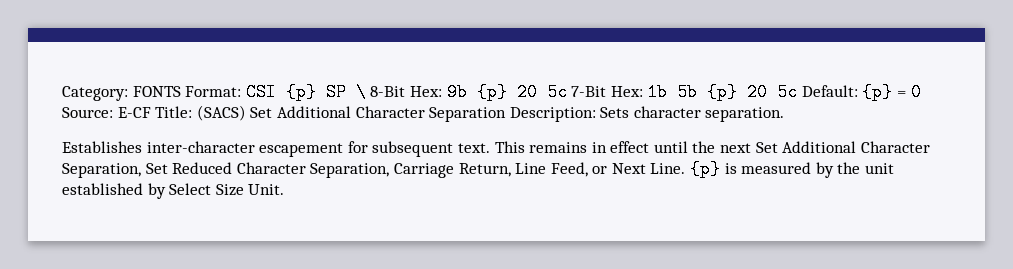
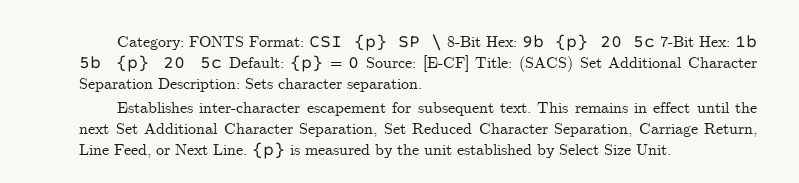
- Category: FONTS Format: CSI {p} SP \ 8-Bit Hex: 9b {p} 20 5c 7-Bit Hex: 1b 5b {p} 20 5c Default: {p} = 0 Source: E-CF Title: (SACS) Set Additional Character Separation Description: Sets character separation.
+ Category: FONTS Format: CSI {p} SP \ 8-Bit Hex: 9b {p} 20 5c 7-Bit Hex: 1b 5b {p} 20 5c Default: {p} = 0 Source: [E-CF] Title: (SACS) Set Additional Character Separation Description: Sets character separation.

